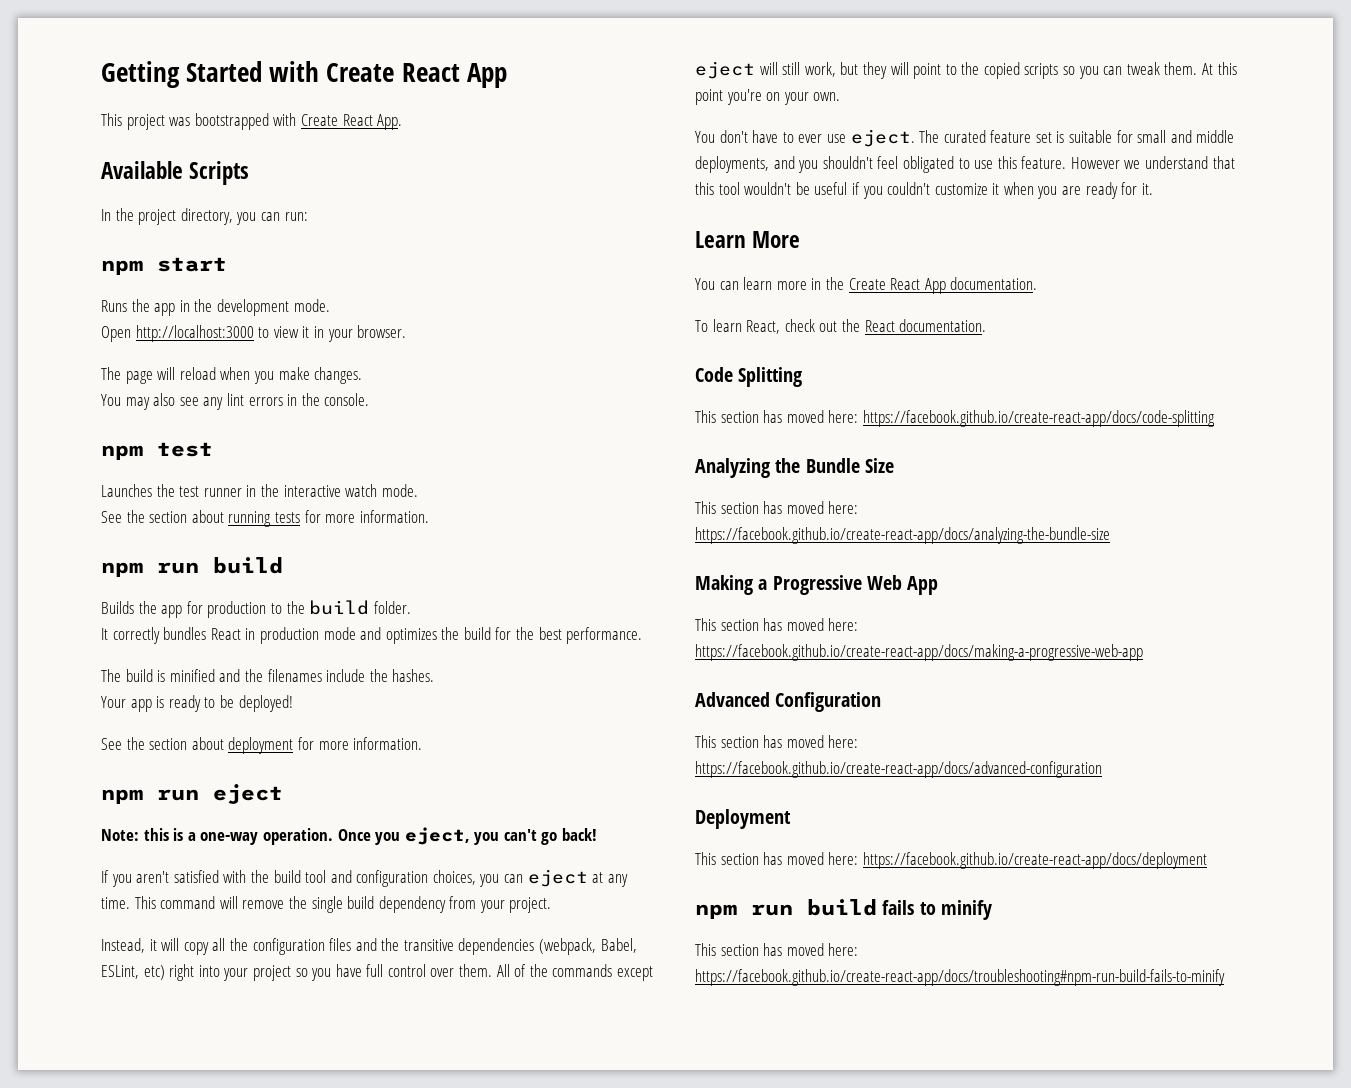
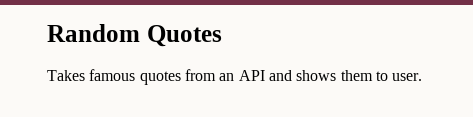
- Getting Started with Create React App
- This project was bootstrapped with Create React App.
- Available Scripts
- In the project directory, you can run:
- npm start
- Runs the app in the development mode.
- Open http://localhost:3000 to view it in your browser.
- The page will reload when you make changes.
- You may also see any lint errors in the console.
- npm test
- Launches the test runner in the interactive watch mode.
- See the section about running tests for more information.
- npm run build
- Builds the app for production to the build folder.
- It correctly bundles React in production mode and optimizes the build for the best performance.
- The build is minified and the filenames include the hashes.
- Your app is ready to be deployed!
- See the section about deployment for more information.
- npm run eject
- Note: this is a one-way operation. Once you eject, you can't go back!
- If you aren't satisfied with the build tool and configuration choices, you can eject at any time. This command will remove the single build dependency from your project.
- Instead, it will copy all the configuration files and the transitive dependencies (webpack, Babel, ESLint, etc) right into your project so you have full control over them. All of the commands except eject will still work, but they will point to the copied scripts so you can tweak them. At this point you're on your own.
- You don't have to ever use eject. The curated feature set is suitable for small and middle deployments, and you shouldn't feel obligated to use this feature. However we understand that this tool wouldn't be useful if you couldn't customize it when you are ready for it.
- Learn More
- You can learn more in the Create React App documentation.
- To learn React, check out the React documentation.
- Code Splitting
- This section has moved here: https://facebook.github.io/create-react-app/docs/code-splitting
- Analyzing the Bundle Size
- This section has moved here: https://facebook.github.io/create-react-app/docs/analyzing-the-bundle-size
- Making a Progressive Web App
- This section has moved here: https://facebook.github.io/create-react-app/docs/making-a-progressive-web-app
- Advanced Configuration
- This section has moved here: https://facebook.github.io/create-react-app/docs/advanced-configuration
- Deployment
- This section has moved here: https://facebook.github.io/create-react-app/docs/deployment
- npm run build fails to minify
- This section has moved here: https://facebook.github.io/create-react-app/docs/troubleshooting#npm-run-build-fails-to-minify
+ Random Quotes
+ Takes famous quotes from an API and shows them to user.

